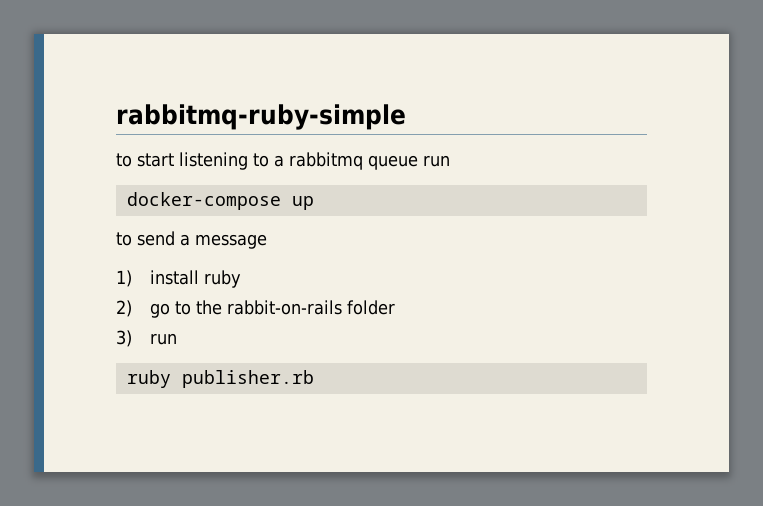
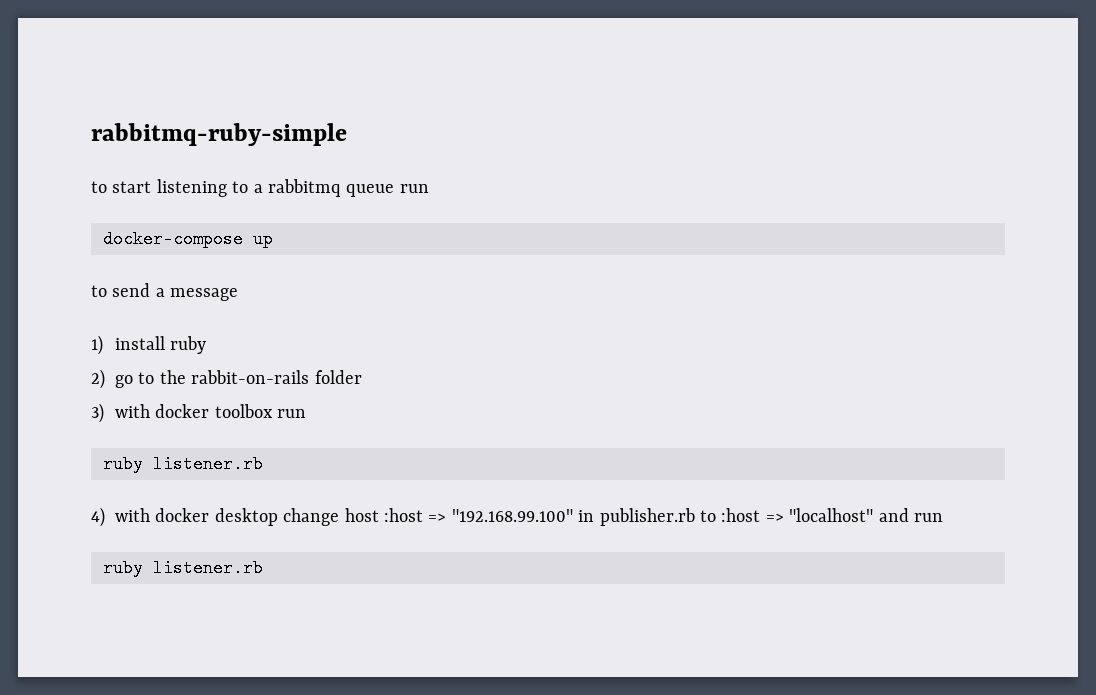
- 3) run
- ruby publisher.rb
+ 3) with docker toolbox run
+ ruby listener.rb
+ 4) with docker desktop change host :host => "192.168.99.100" in publisher.rb to :host => "localhost" and run
+ ruby listener.rb

